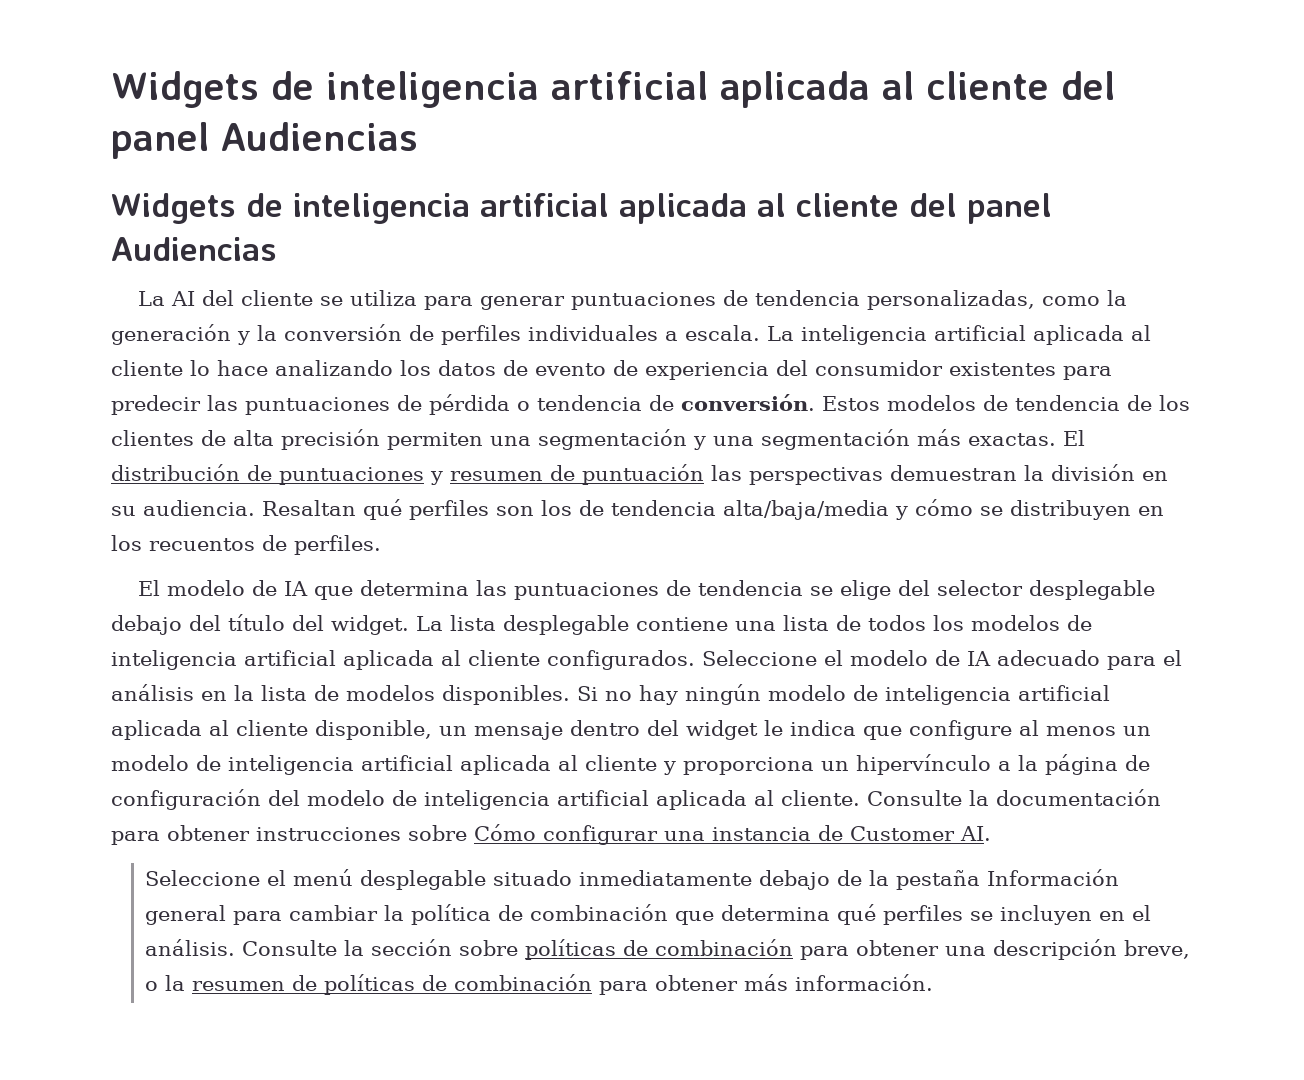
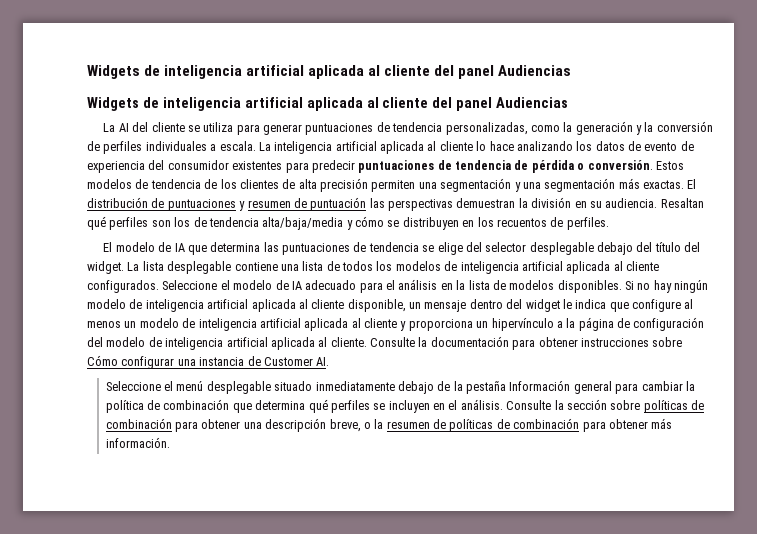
- La inteligencia artificial aplicada al cliente lo hace analizando los datos de evento de experiencia del consumidor existentes para predecir las puntuaciones de pérdida o tendencia de conversión.
+ La inteligencia artificial aplicada al cliente lo hace analizando los datos de evento de experiencia del consumidor existentes para predecir puntuaciones de tendencia de pérdida o conversión.

